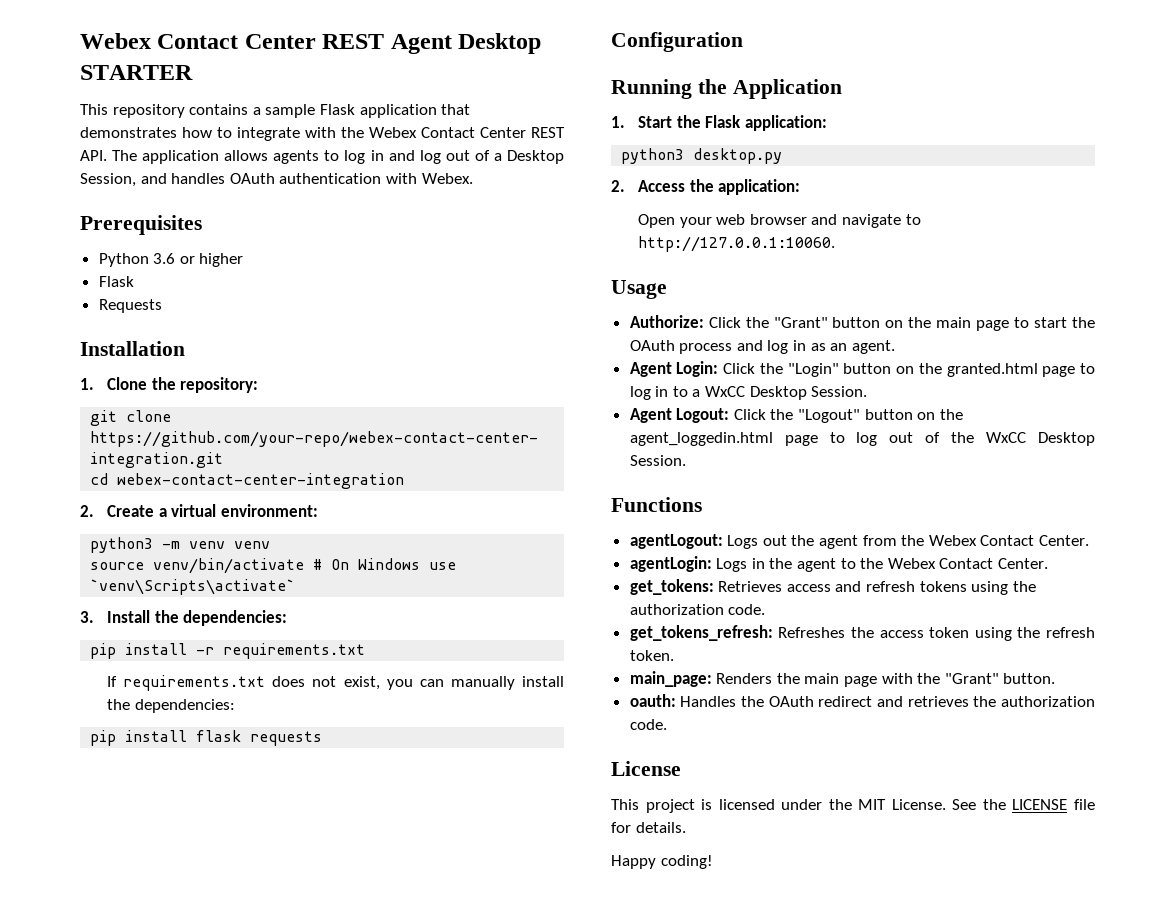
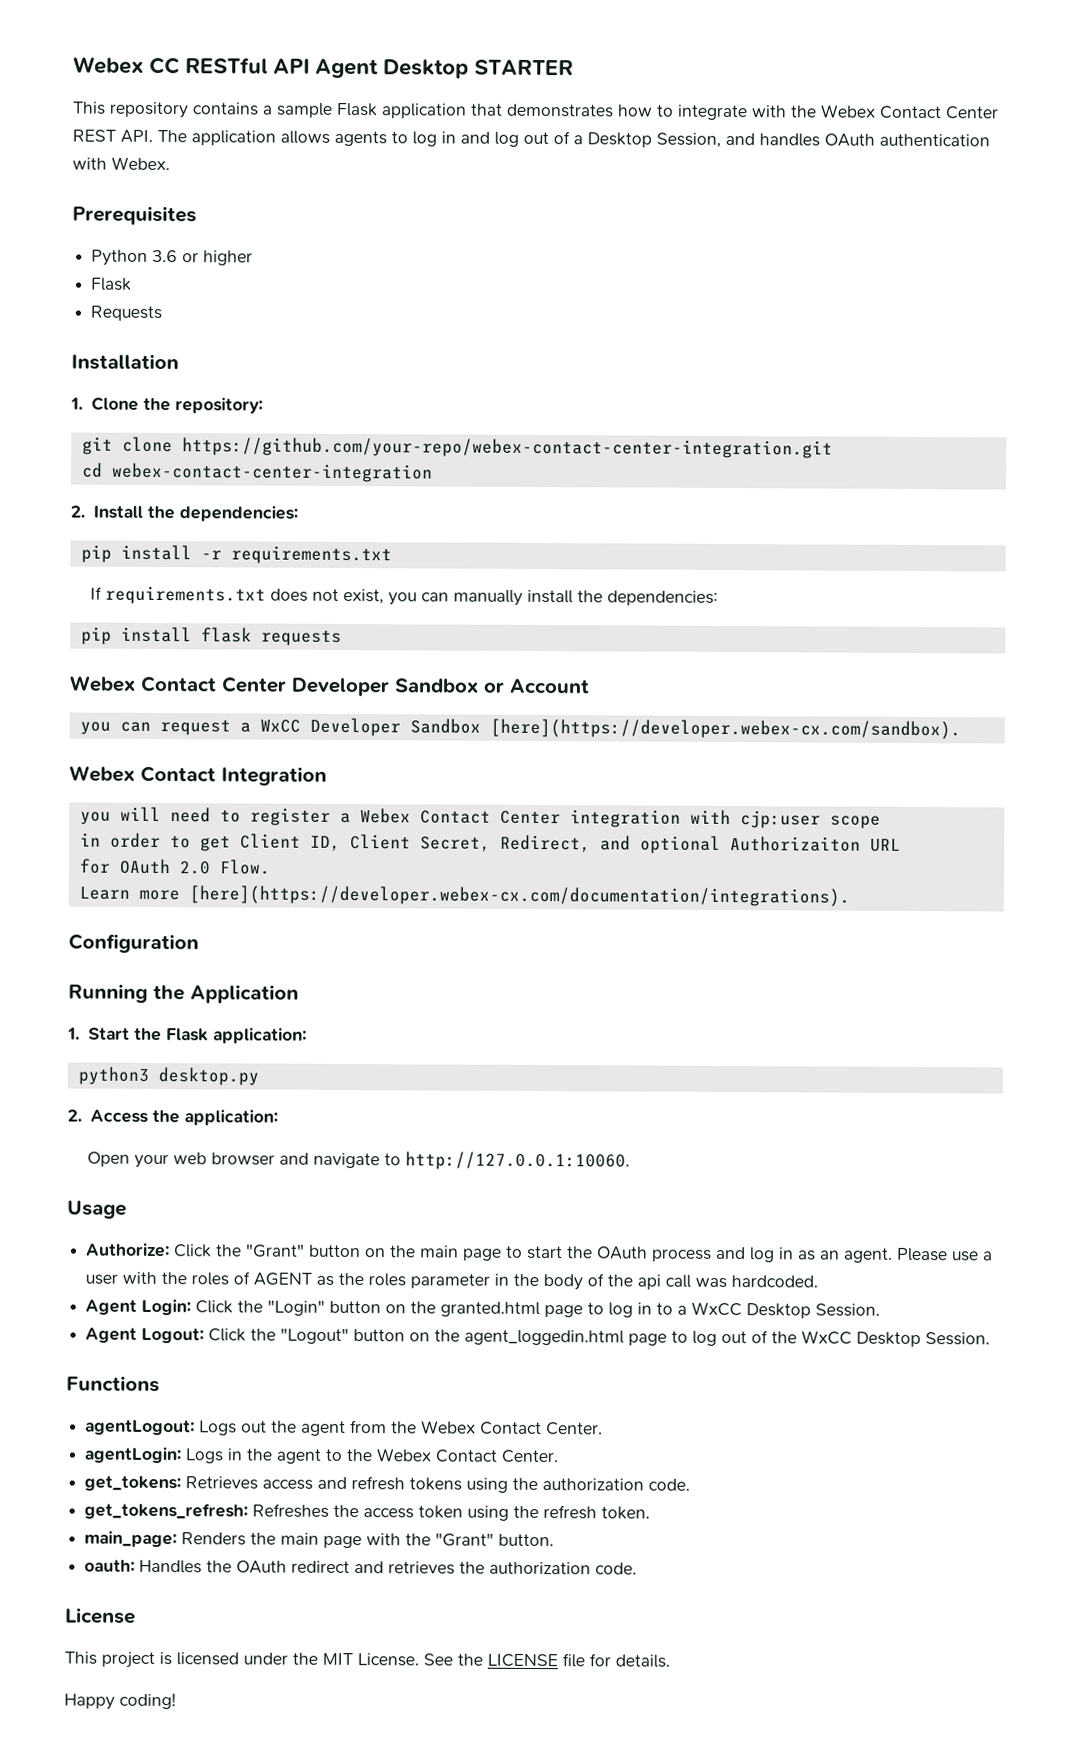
- Webex Contact Center REST Agent Desktop STARTER
+ Webex CC RESTful API Agent Desktop STARTER
- 2. Create a virtual environment:
- python3 -m venv venv
- source venv/bin/activate # On Windows use `venv\Scripts\activate`
- 3. Install the dependencies:
+ 2. Install the dependencies:
+ Webex Contact Center Developer Sandbox or Account
+ you can request a WxCC Developer Sandbox [here](https://developer.webex-cx.com/sandbox).
+ Webex Contact Integration
+ you will need to register a Webex Contact Center integration with cjp:user scope
+ in order to get Client ID, Client Secret, Redirect, and optional Authorizaiton URL
+ for OAuth 2.0 Flow.
+ Learn more [here](https://developer.webex-cx.com/documentation/integrations).
+ Please use a user with the roles of AGENT as the roles parameter in the body of the api call was hardcoded.

